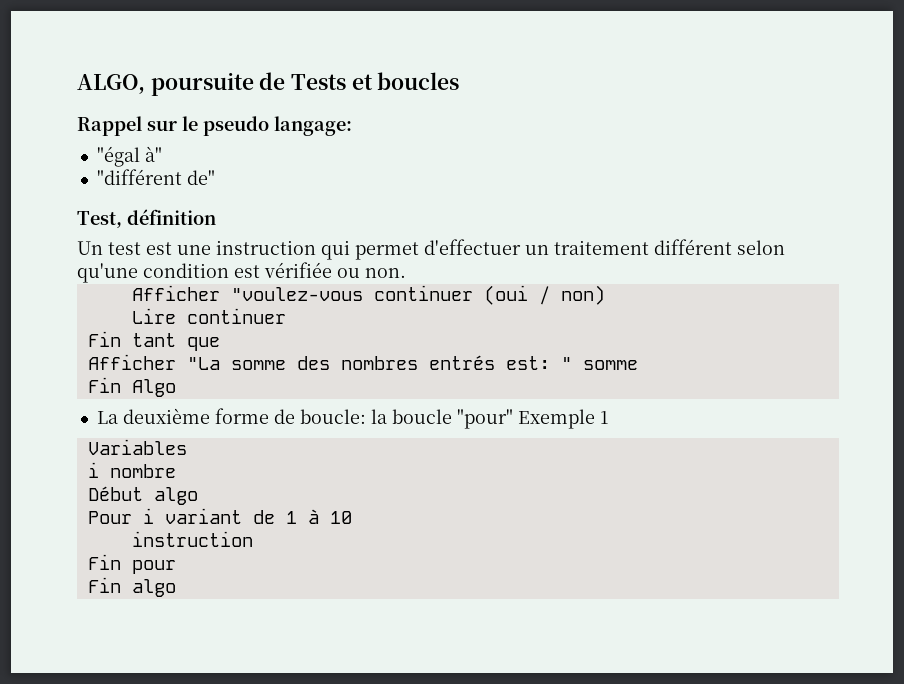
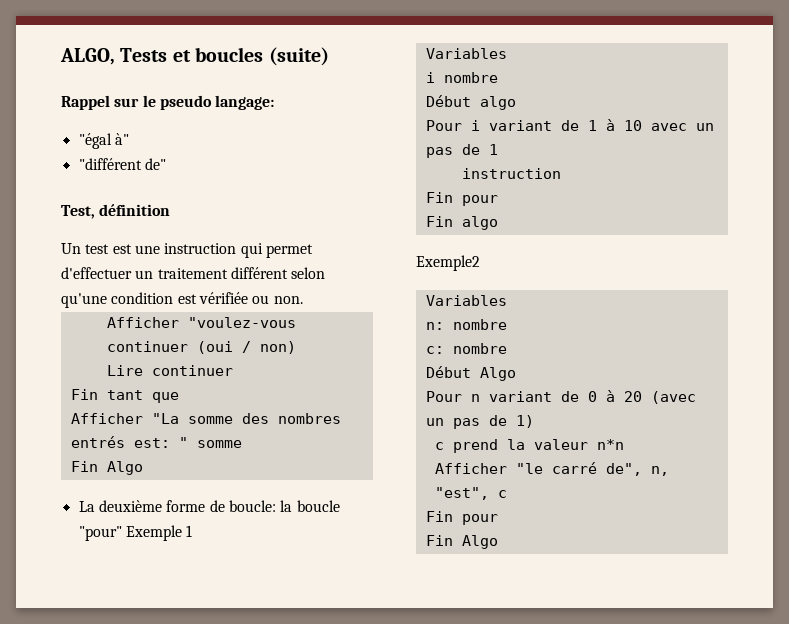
- ALGO, poursuite de Tests et boucles
+ ALGO, Tests et boucles (suite)
- Pour i variant de 1 à 10
+ Pour i variant de 1 à 10 avec un pas de 1
+ Exemple2
+ Variables
+ n: nombre
+ c: nombre
+ Début Algo
+ Pour n variant de 0 à 20 (avec un pas de 1)
+ c prend la valeur n*n
+ Afficher "le carré de", n, "est", c
+ Fin pour
+ Fin Algo

